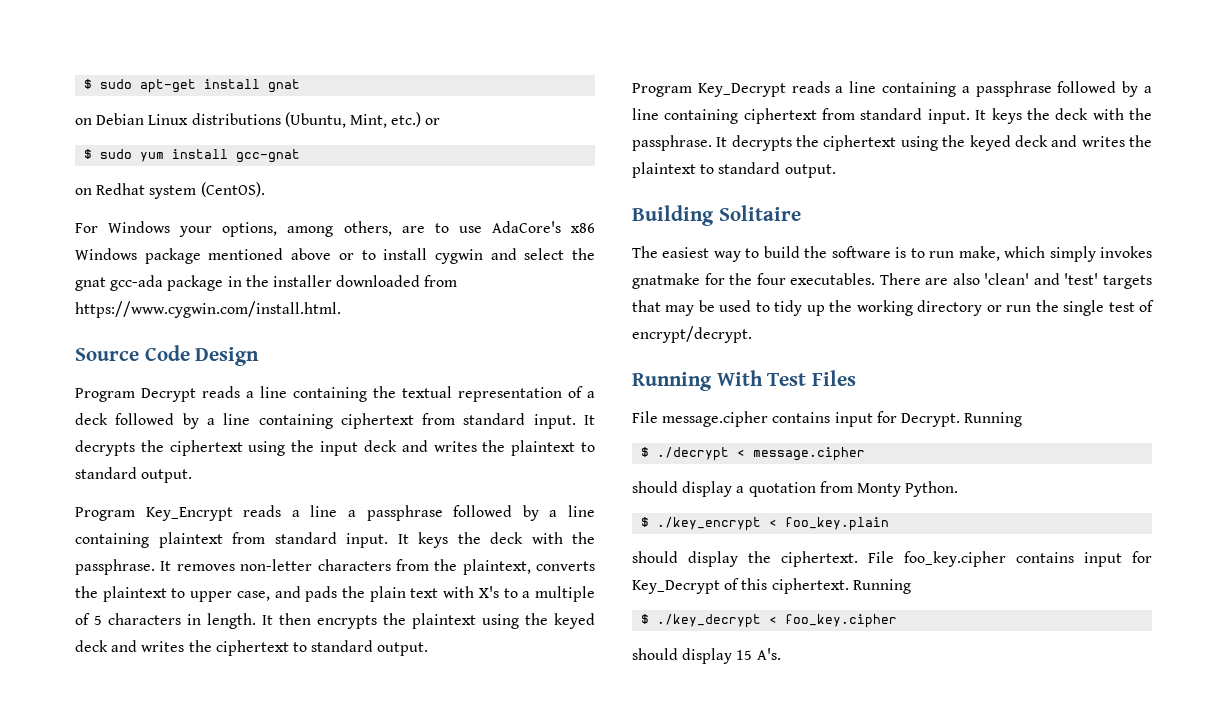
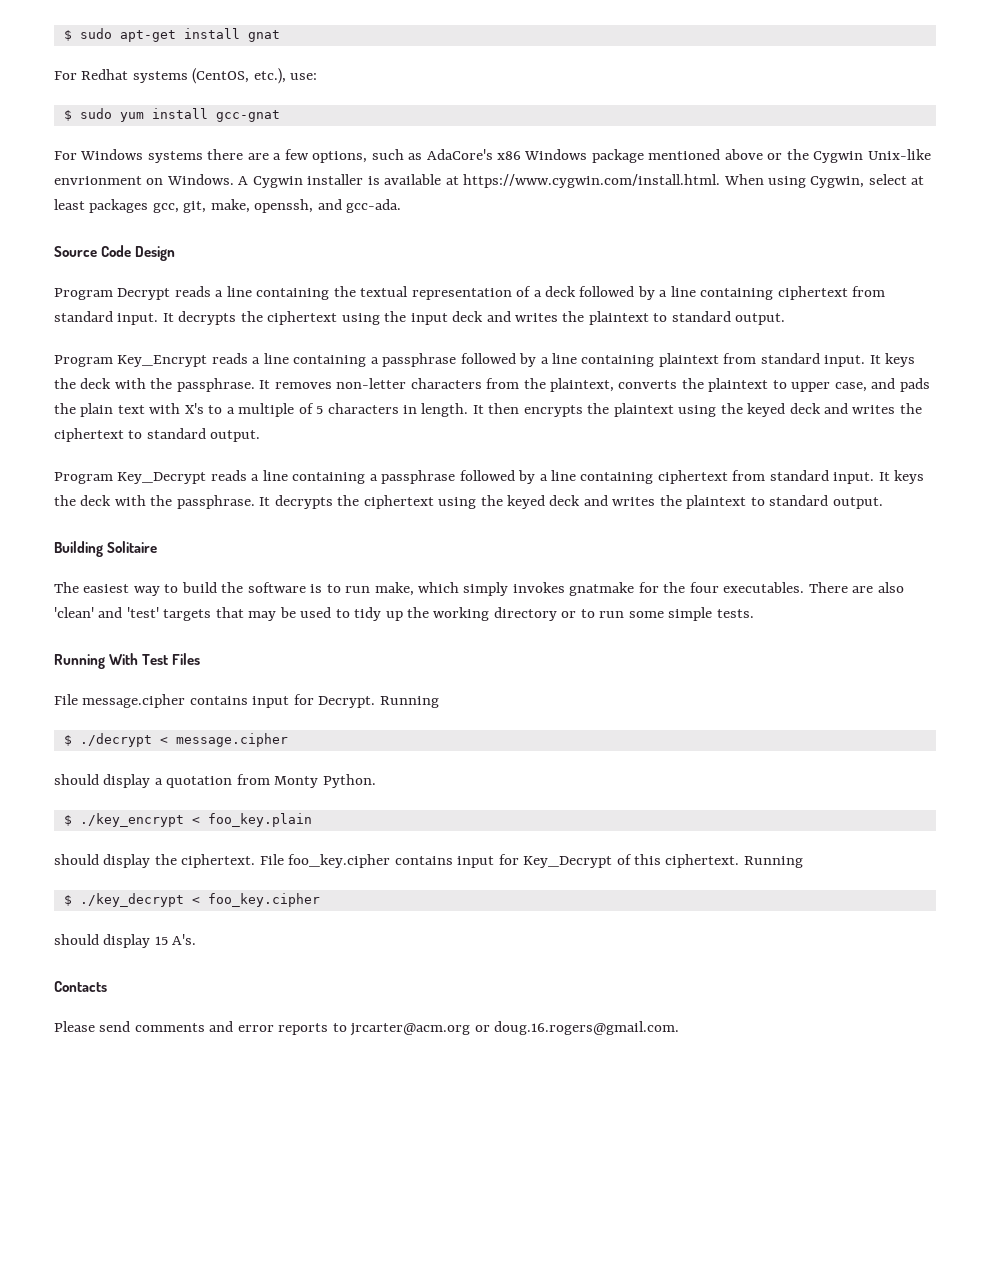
- on Debian Linux distributions (Ubuntu, Mint, etc.) or
+ For Redhat systems (CentOS, etc.), use:
- on Redhat system (CentOS).
- For Windows your options, among others, are to use AdaCore's x86 Windows package mentioned above or to install cygwin and select the gnat gcc-ada package in the installer downloaded from https://www.cygwin.com/install.html.
+ For Windows systems there are a few options, such as AdaCore's x86 Windows package mentioned above or the Cygwin Unix-like envrionment on Windows. A Cygwin installer is available at https://www.cygwin.com/install.html. When using Cygwin, select at least packages gcc, git, make, openssh, and gcc-ada.
- Program Key_Encrypt reads a line a passphrase followed by a line containing plaintext from standard input.
+ Program Key_Encrypt reads a line containing a passphrase followed by a line containing plaintext from standard input.
- There are also 'clean' and 'test' targets that may be used to tidy up the working directory or run the single test of encrypt/decrypt.
+ There are also 'clean' and 'test' targets that may be used to tidy up the working directory or to run some simple tests.
+ Contacts
+ Please send comments and error reports to jrcarter@acm.org or doug.16.rogers@gmail.com.

